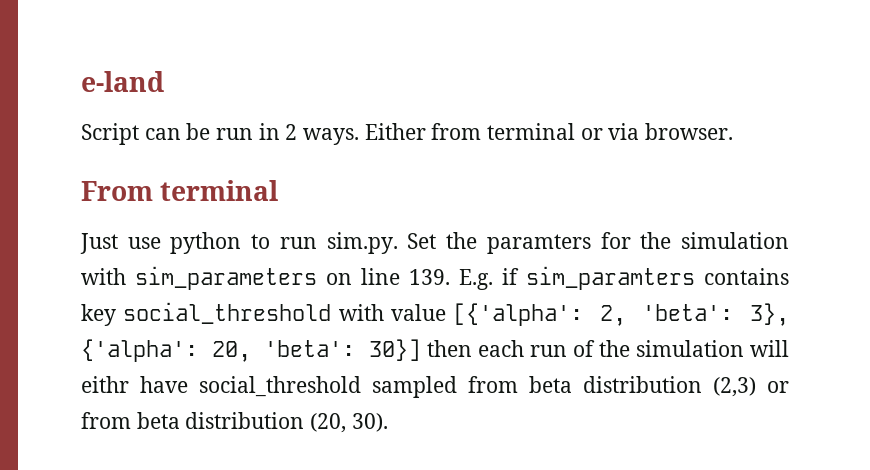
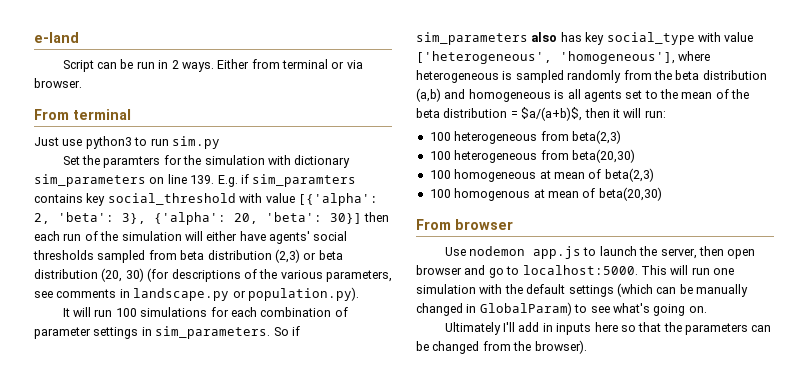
- Just use python to run sim.py. Set the paramters for the simulation with sim_parameters on line 139. E.g. if sim_paramters contains key social_threshold with value [{'alpha': 2, 'beta': 3}, {'alpha': 20, 'beta': 30}] then each run of the simulation will eithr have social_threshold sampled from beta distribution (2,3) or from beta distribution (20, 30).
+ Just use python3 to run sim.py
+ Set the paramters for the simulation with dictionary sim_parameters on line 139. E.g. if sim_paramters contains key social_threshold with value [{'alpha': 2, 'beta': 3}, {'alpha': 20, 'beta': 30}] then each run of the simulation will either have agents' social thresholds sampled from beta distribution (2,3) or beta distribution (20, 30) (for descriptions of the various parameters, see comments in landscape.py or population.py).
+ It will run 100 simulations for each combination of parameter settings in sim_parameters. So if sim_parameters also has key social_type with value ['heterogeneous', 'homogeneous'], where heterogeneous is sampled randomly from the beta distribution (a,b) and homogeneous is all agents set to the mean of the beta distribution = $a/(a+b)$, then it will run:
+ 100 heterogeneous from beta(2,3)
+ 100 heterogeneous from beta(20,30)
+ 100 homogeneous at mean of beta(2,3)
+ 100 homogenous at mean of beta(20,30)
+ From browser
+ Use nodemon app.js to launch the server, then open browser and go to localhost:5000. This will run one simulation with the default settings (which can be manually changed in GlobalParam) to see what's going on.
+ Ultimately I'll add in inputs here so that the parameters can be changed from the browser).

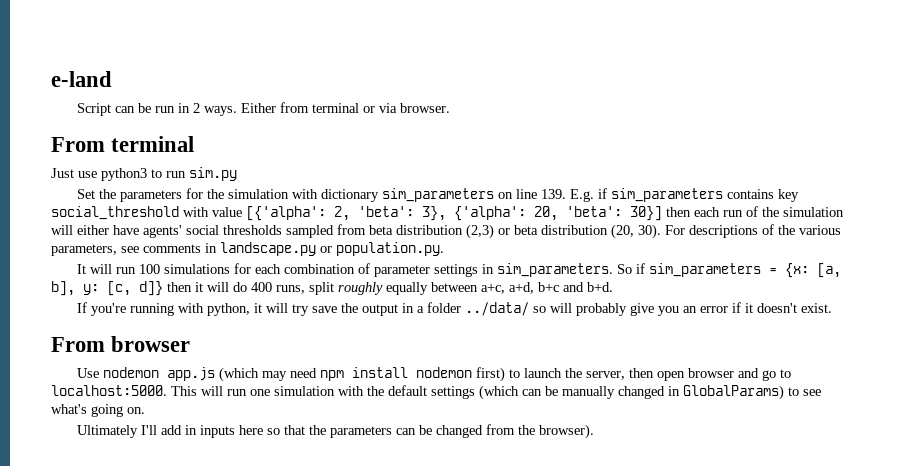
- Set the paramters for the simulation with dictionary sim_parameters on line 139. E.g. if sim_paramters contains key social_threshold with value [{'alpha': 2, 'beta': 3}, {'alpha': 20, 'beta': 30}] then each run of the simulation will either have agents' social thresholds sampled from beta distribution (2,3) or beta distribution (20, 30) (for descriptions of the various parameters, see comments in landscape.py or population.py).
+ Set the parameters for the simulation with dictionary sim_parameters on line 139. E.g. if sim_parameters contains key social_threshold with value [{'alpha': 2, 'beta': 3}, {'alpha': 20, 'beta': 30}] then each run of the simulation will either have agents' social thresholds sampled from beta distribution (2,3) or beta distribution (20, 30). For descriptions of the various parameters, see comments in landscape.py or population.py.
- So if sim_parameters also has key social_type with value ['heterogeneous', 'homogeneous'], where heterogeneous is sampled randomly from the beta distribution (a,b) and homogeneous is all agents set to the mean of the beta distribution = $a/(a+b)$, then it will run:
- 100 heterogeneous from beta(2,3)
- 100 heterogeneous from beta(20,30)
- 100 homogeneous at mean of beta(2,3)
- 100 homogenous at mean of beta(20,30)
+ So if sim_parameters = {x: [a, b], y: [c, d]} then it will do 400 runs, split roughly equally between a+c, a+d, b+c and b+d.
+ If you're running with python, it will try save the output in a folder ../data/ so will probably give you an error if it doesn't exist.
- Use nodemon app.js to launch the server, then open browser and go to localhost:5000.
+ Use nodemon app.js (which may need npm install nodemon first) to launch the server, then open browser and go to localhost:5000.
- This will run one simulation with the default settings (which can be manually changed in GlobalParam) to see what's going on.
+ This will run one simulation with the default settings (which can be manually changed in GlobalParams) to see what's going on.

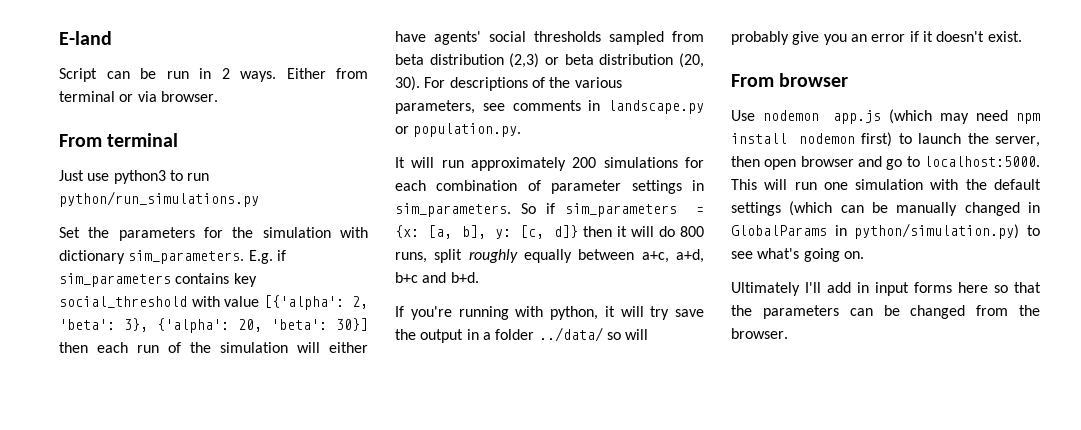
- e-land
+ E-land
- Just use python3 to run sim.py
+ Just use python3 to run python/run_simulations.py
- Set the parameters for the simulation with dictionary sim_parameters on line 139. E.g. if sim_parameters contains key social_threshold with value [{'alpha': 2, 'beta': 3}, {'alpha': 20, 'beta': 30}] then each run of the simulation will either have agents' social thresholds sampled from beta distribution (2,3) or beta distribution (20, 30).
+ Set the parameters for the simulation with dictionary sim_parameters. E.g. if sim_parameters contains key social_threshold with value [{'alpha': 2, 'beta': 3}, {'alpha': 20, 'beta': 30}] then each run of the simulation will either have agents' social thresholds sampled from beta distribution (2,3) or beta distribution (20, 30).
- It will run 100 simulations for each combination of parameter settings in sim_parameters.
+ It will run approximately 200 simulations for each combination of parameter settings in sim_parameters.
- So if sim_parameters = {x: [a, b], y: [c, d]} then it will do 400 runs, split roughly equally between a+c, a+d, b+c and b+d.
+ So if sim_parameters = {x: [a, b], y: [c, d]} then it will do 800 runs, split roughly equally between a+c, a+d, b+c and b+d.
- This will run one simulation with the default settings (which can be manually changed in GlobalParams) to see what's going on.
+ This will run one simulation with the default settings (which can be manually changed in GlobalParams in python/simulation.py) to see what's going on.
- Ultimately I'll add in inputs here so that the parameters can be changed from the browser).
+ Ultimately I'll add in input forms here so that the parameters can be changed from the browser.

